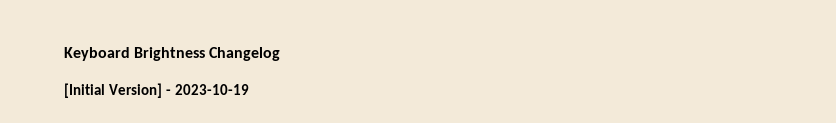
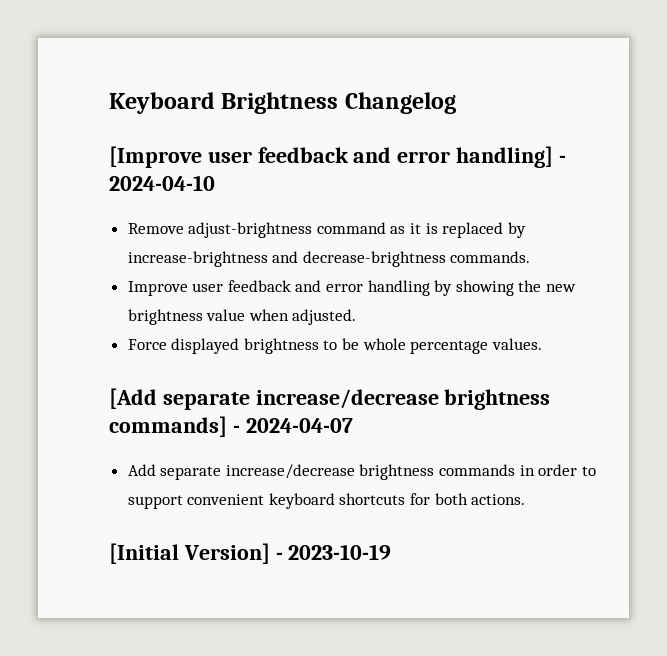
+ [Improve user feedback and error handling] - 2024-04-10
+ Remove adjust-brightness command as it is replaced by increase-brightness and decrease-brightness commands.
+ Improve user feedback and error handling by showing the new brightness value when adjusted.
+ Force displayed brightness to be whole percentage values.
+ [Add separate increase/decrease brightness commands] - 2024-04-07
+ Add separate increase/decrease brightness commands in order to support convenient keyboard shortcuts for both actions.

